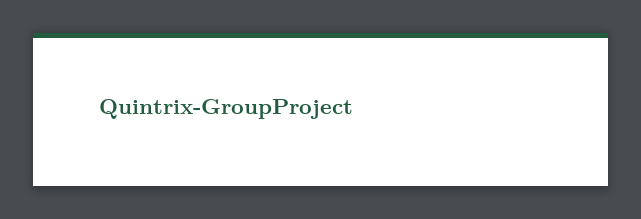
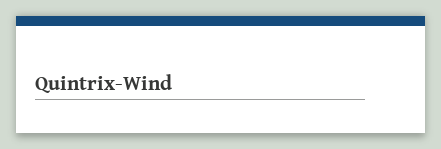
- Quintrix-GroupProject
+ Quintrix-Wind

